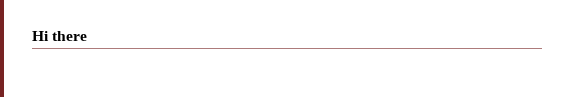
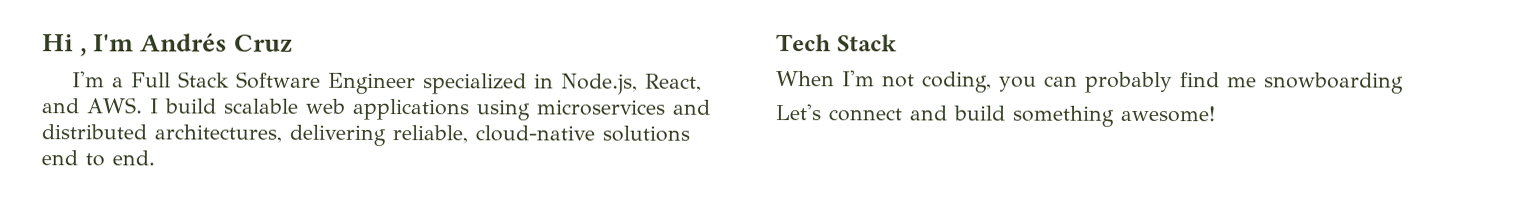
- Hi there
+ Hi , I'm Andrés Cruz
+ I'm a Full Stack Software Engineer specialized in Node.js, React, and AWS. I build scalable web applications using microservices and distributed architectures, delivering reliable, cloud-native solutions end to end.
+ Tech Stack
+ When I'm not coding, you can probably find me snowboarding
+ Let's connect and build something awesome!

